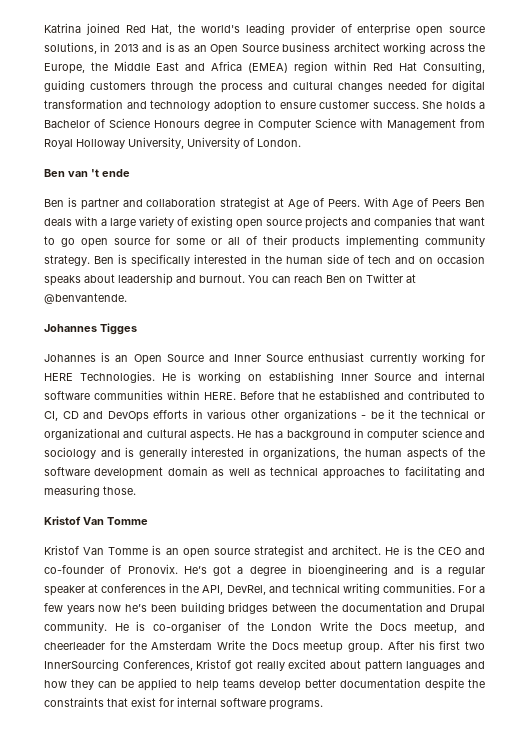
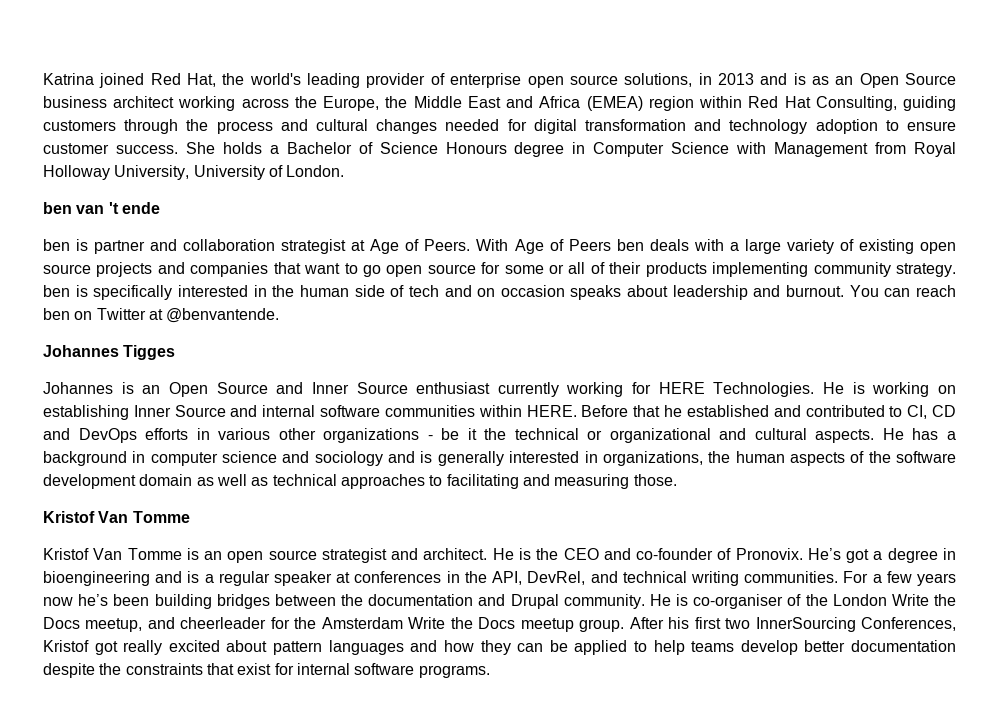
- Ben van 't ende
+ ben van 't ende
- Ben is partner and collaboration strategist at Age of Peers.
+ ben is partner and collaboration strategist at Age of Peers.
- With Age of Peers Ben deals with a large variety of existing open source projects and companies that want to go open source for some or all of their products implementing community strategy. Ben is specifically interested in the human side of tech and on occasion speaks about leadership and burnout.
+ With Age of Peers ben deals with a large variety of existing open source projects and companies that want to go open source for some or all of their products implementing community strategy. ben is specifically interested in the human side of tech and on occasion speaks about leadership and burnout.
- You can reach Ben on Twitter at @benvantende.
+ You can reach ben on Twitter at @benvantende.

